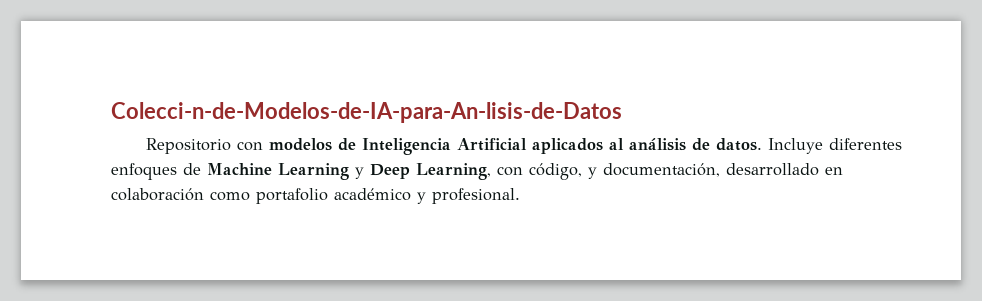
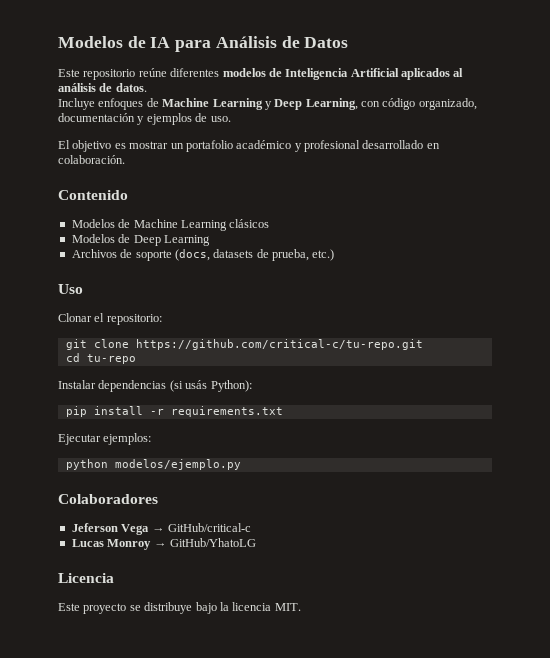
- Colecci-n-de-Modelos-de-IA-para-An-lisis-de-Datos
- Repositorio con modelos de Inteligencia Artificial aplicados al análisis de datos. Incluye diferentes enfoques de Machine Learning y Deep Learning, con código, y documentación, desarrollado en colaboración como portafolio académico y profesional.
+ Modelos de IA para Análisis de Datos
+ Este repositorio reúne diferentes modelos de Inteligencia Artificial aplicados al análisis de datos.
+ Incluye enfoques de Machine Learning y Deep Learning, con código organizado, documentación y ejemplos de uso.
+ El objetivo es mostrar un portafolio académico y profesional desarrollado en colaboración.
+ Contenido
+ Modelos de Machine Learning clásicos
+ Modelos de Deep Learning
+ Archivos de soporte (docs, datasets de prueba, etc.)
+ Uso
+ Clonar el repositorio:
+ git clone https://github.com/critical-c/tu-repo.git
+ cd tu-repo
+ Instalar dependencias (si usás Python):
+ pip install -r requirements.txt
+ Ejecutar ejemplos:
+ python modelos/ejemplo.py
+ Colaboradores
+ Jeferson Vega → GitHub/critical-c
+ Lucas Monroy → GitHub/YhatoLG
+ Licencia
+ Este proyecto se distribuye bajo la licencia MIT.

